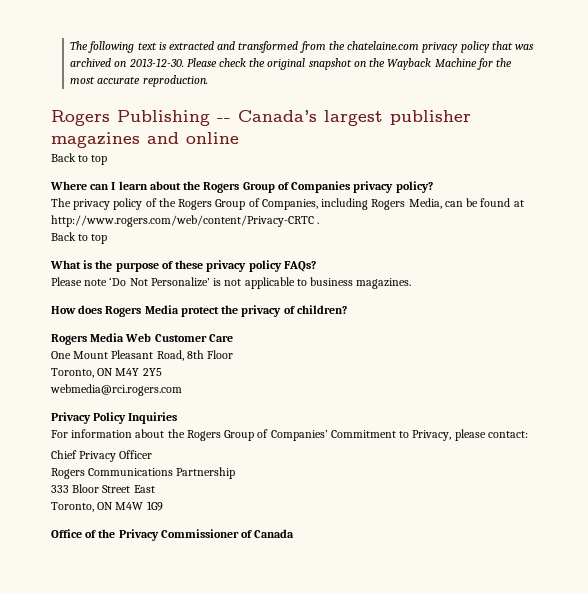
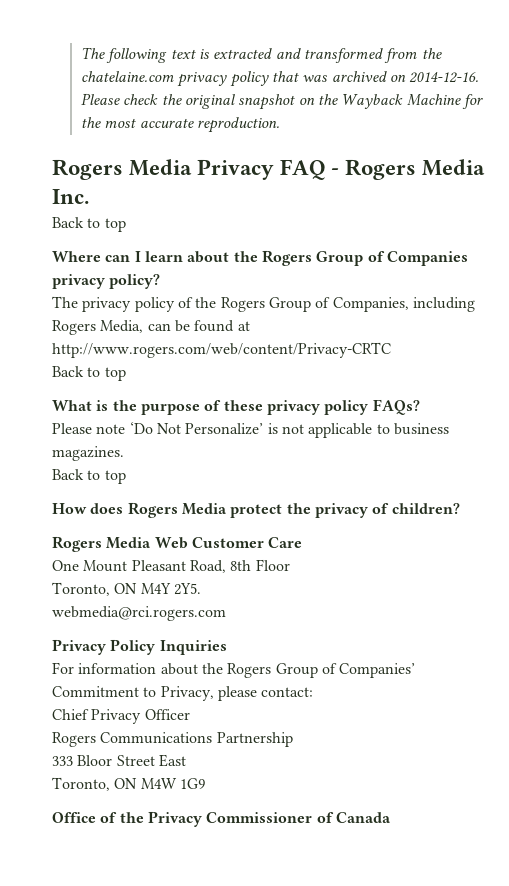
- The following text is extracted and transformed from the chatelaine.com privacy policy that was archived on 2013-12-30.
+ The following text is extracted and transformed from the chatelaine.com privacy policy that was archived on 2014-12-16.
- Rogers Publishing -- Canada’s largest publisher magazines and online
+ Rogers Media Privacy FAQ - Rogers Media Inc.
- The privacy policy of the Rogers Group of Companies, including Rogers Media, can be found at http://www.rogers.com/web/content/Privacy-CRTC .
+ The privacy policy of the Rogers Group of Companies, including Rogers Media, can be found at http://www.rogers.com/web/content/Privacy-CRTC
  Please note ‘Do Not Personalize’ is not applicable to business magazines.
+ Back to top
- Toronto, ON M4Y 2Y5
+ Toronto, ON M4Y 2Y5.

